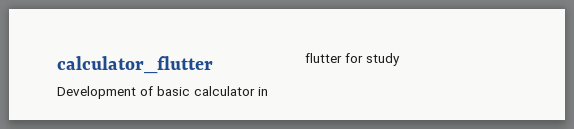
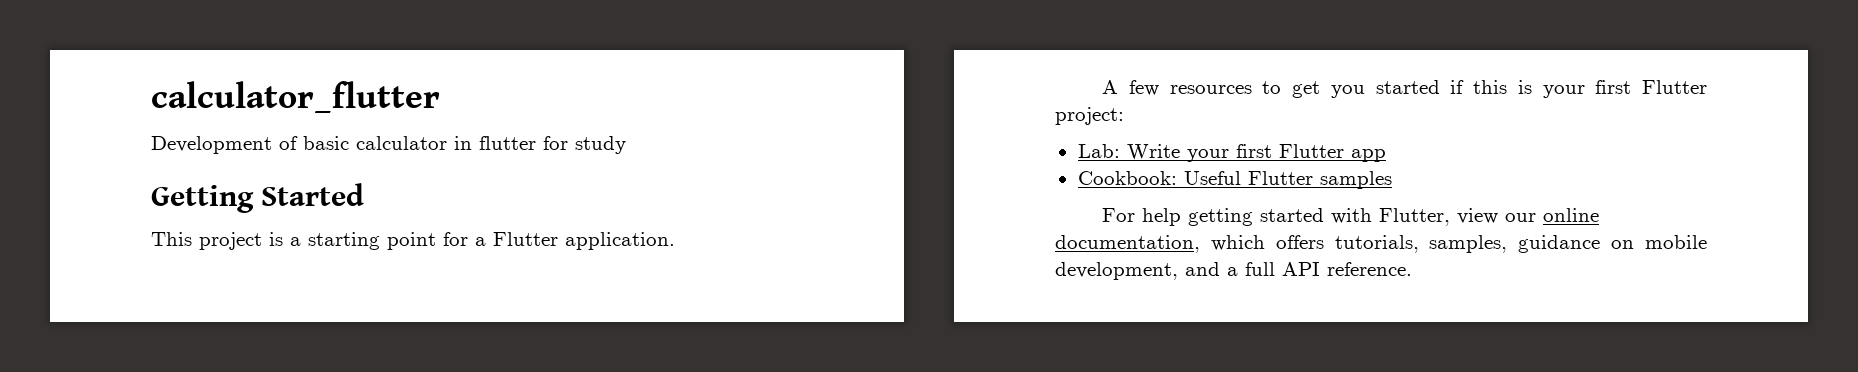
+ Getting Started
+ This project is a starting point for a Flutter application.
+ A few resources to get you started if this is your first Flutter project:
+ Lab: Write your first Flutter app
+ Cookbook: Useful Flutter samples
+ For help getting started with Flutter, view our online documentation, which offers tutorials, samples, guidance on mobile development, and a full API reference.

